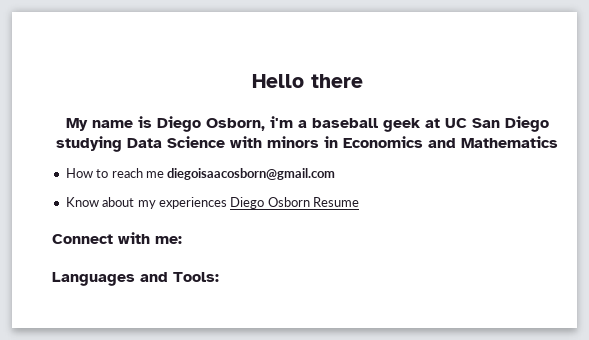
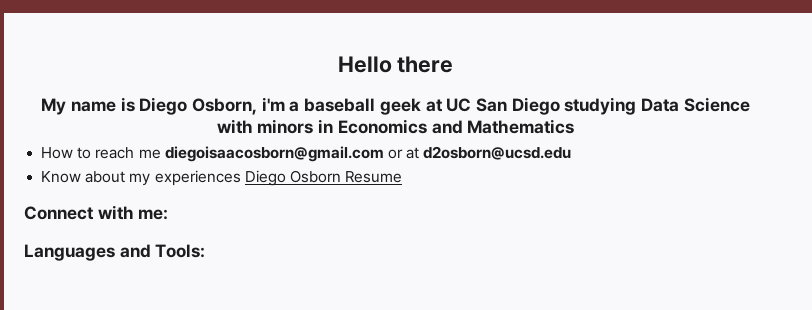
- How to reach me diegoisaacosborn@gmail.com
+ How to reach me diegoisaacosborn@gmail.com or at d2osborn@ucsd.edu

